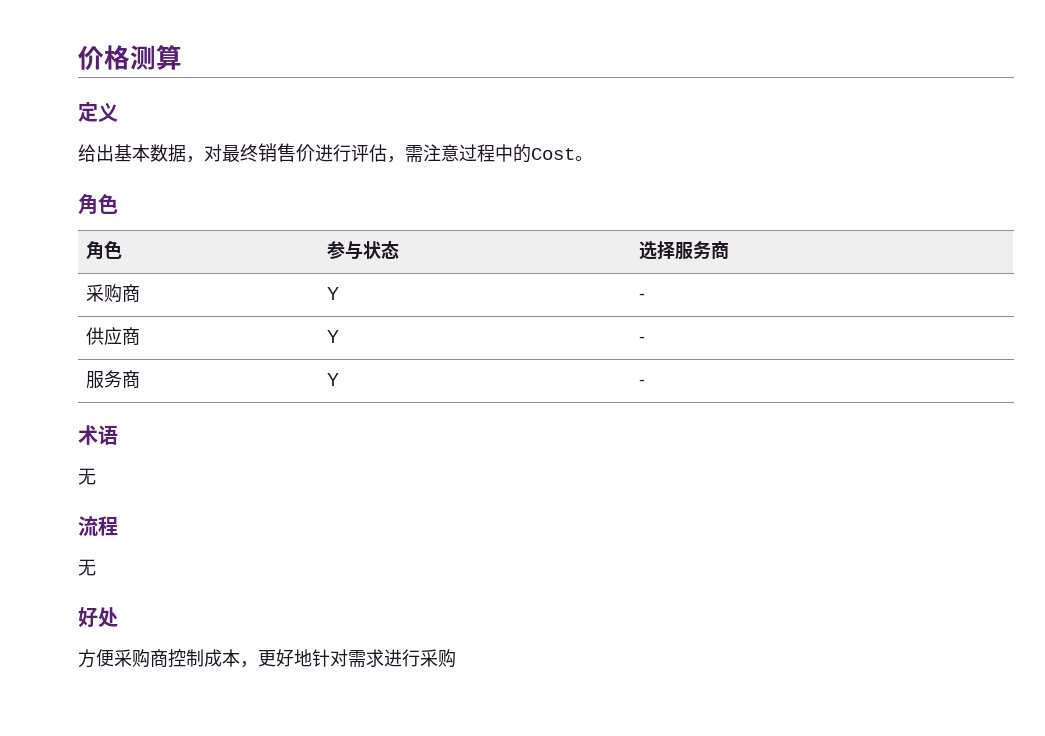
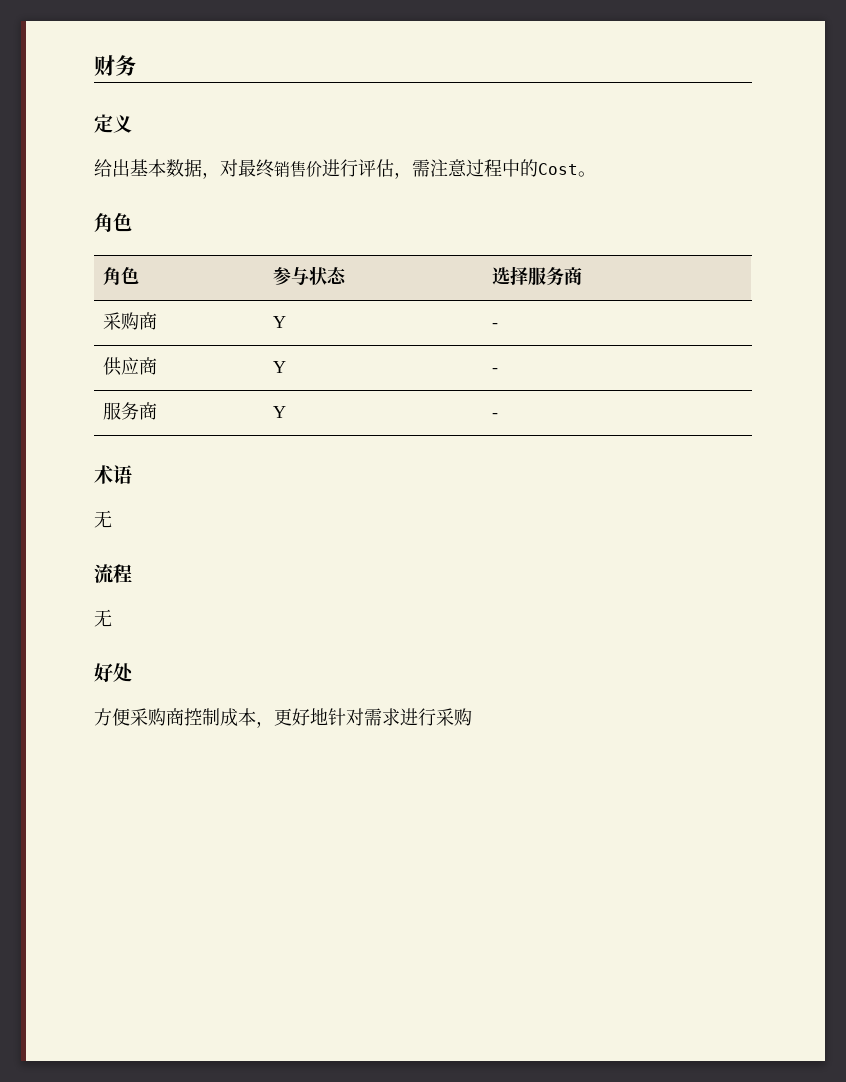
- 价格测算
+ 财务

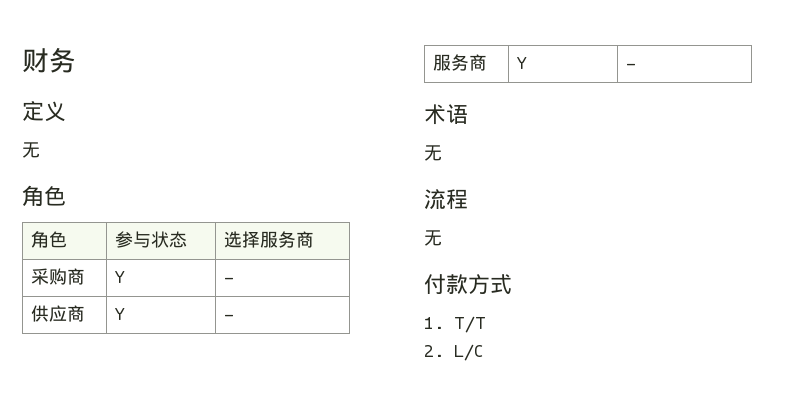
  定义
- 给出基本数据，对最终销售价进行评估，需注意过程中的Cost。
+ 无
- 好处
- 方便采购商控制成本，更好地针对需求进行采购
+ 付款方式
+ 1. T/T
+ 2. L/C

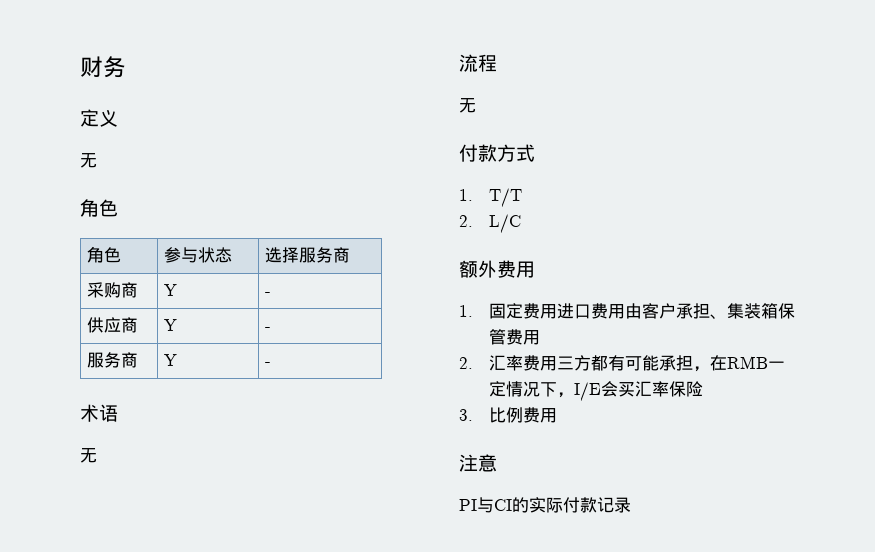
+ 额外费用
+ 1.固定费用进口费用由客户承担、集装箱保管费用
+ 2.汇率费用三方都有可能承担，在RMB一定情况下，I/E会买汇率保险
+ 3.比例费用
+ 注意
+ PI与CI的实际付款记录

